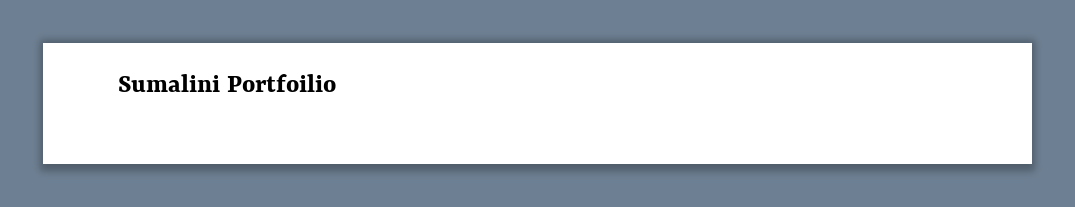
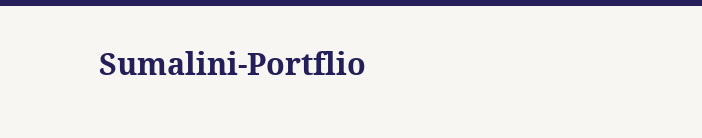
- Sumalini Portfoilio
+ Sumalini-Portflio

